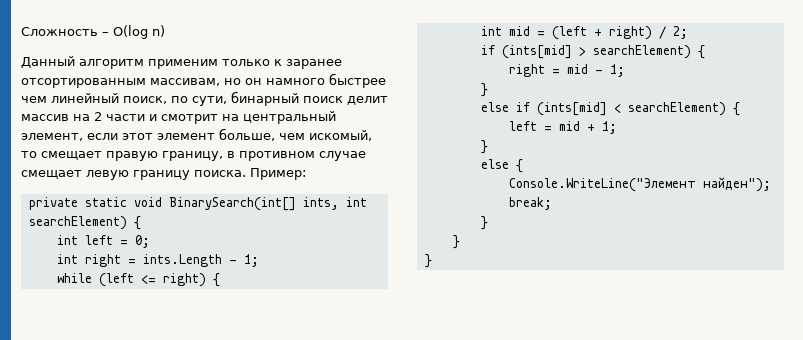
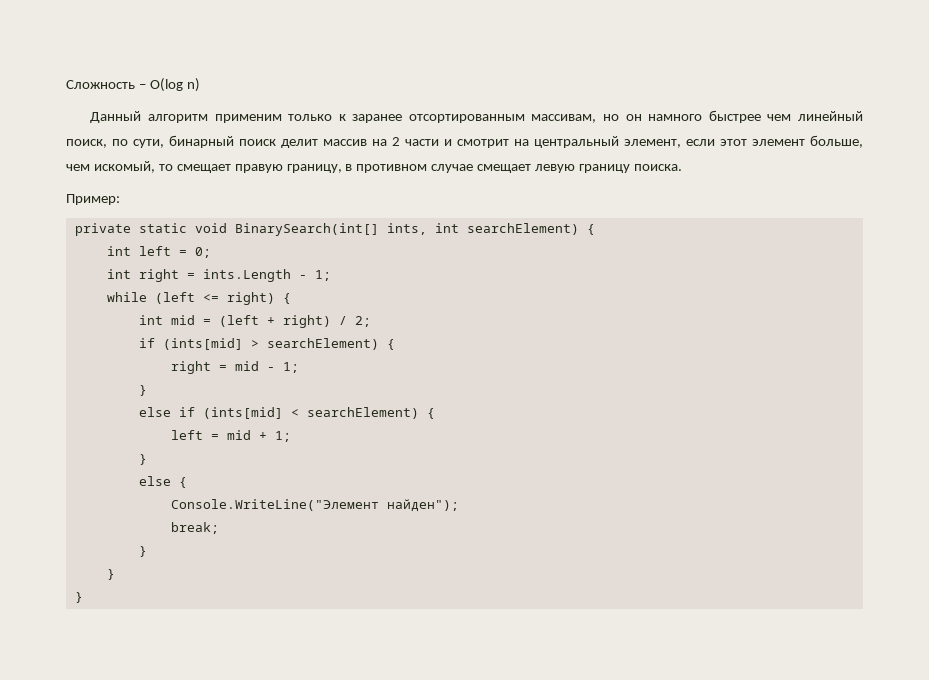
- Данный алгоритм применим только к заранее отсортированным массивам, но он намного быстрее чем линейный поиск, по сути, бинарный поиск делит массив на 2 части и смотрит на центральный элемент, если этот элемент больше, чем искомый, то смещает правую границу, в противном случае смещает левую границу поиска. Пример:
+ Данный алгоритм применим только к заранее отсортированным массивам, но он намного быстрее чем линейный поиск, по сути, бинарный поиск делит массив на 2 части и смотрит на центральный элемент, если этот элемент больше, чем искомый, то смещает правую границу, в противном случае смещает левую границу поиска.
+ Пример:

